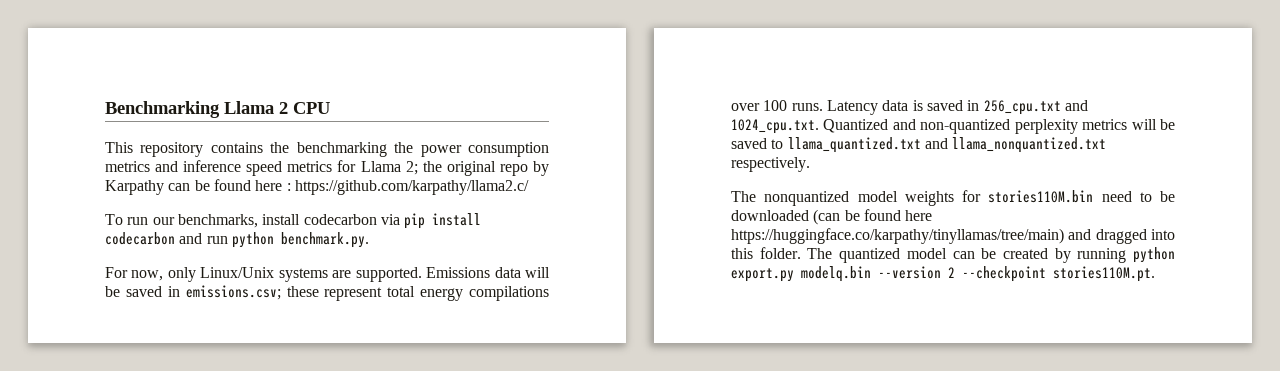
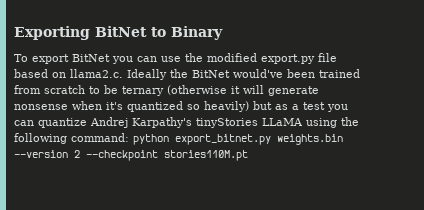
- Benchmarking Llama 2 CPU
- This repository contains the benchmarking the power consumption metrics and inference speed metrics for Llama 2; the original repo by Karpathy can be found here : https://github.com/karpathy/llama2.c/
- To run our benchmarks, install codecarbon via pip install codecarbon and run python benchmark.py.
- For now, only Linux/Unix systems are supported. Emissions data will be saved in emissions.csv; these represent total energy compilations over 100 runs. Latency data is saved in 256_cpu.txt and 1024_cpu.txt. Quantized and non-quantized perplexity metrics will be saved to llama_quantized.txt and llama_nonquantized.txt respectively.
- The nonquantized model weights for stories110M.bin need to be downloaded (can be found here https://huggingface.co/karpathy/tinyllamas/tree/main) and dragged into this folder. The quantized model can be created by running python export.py modelq.bin --version 2 --checkpoint stories110M.pt.
+ Exporting BitNet to Binary
+ To export BitNet you can use the modified export.py file based on llama2.c. Ideally the BitNet would've been trained from scratch to be ternary (otherwise it will generate nonsense when it's quantized so heavily) but as a test you can quantize Andrej Karpathy's tinyStories LLaMA using the following command: python export_bitnet.py weights.bin --version 2 --checkpoint stories110M.pt

